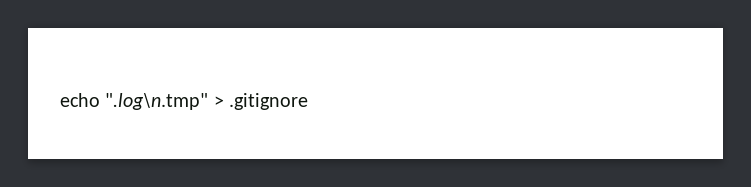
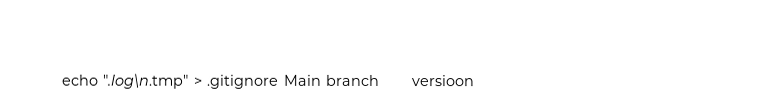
- echo ".log\n.tmp" > .gitignore
+ echo ".log\n.tmp" > .gitignore Main branch versioon

